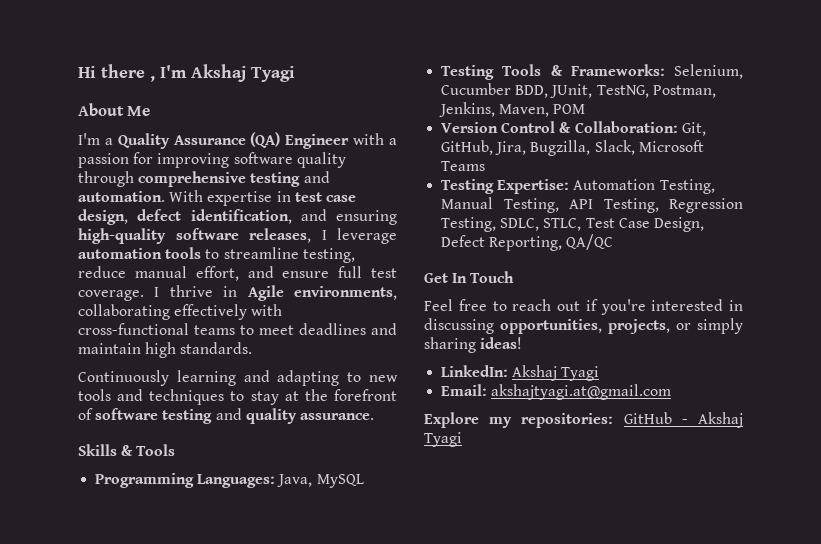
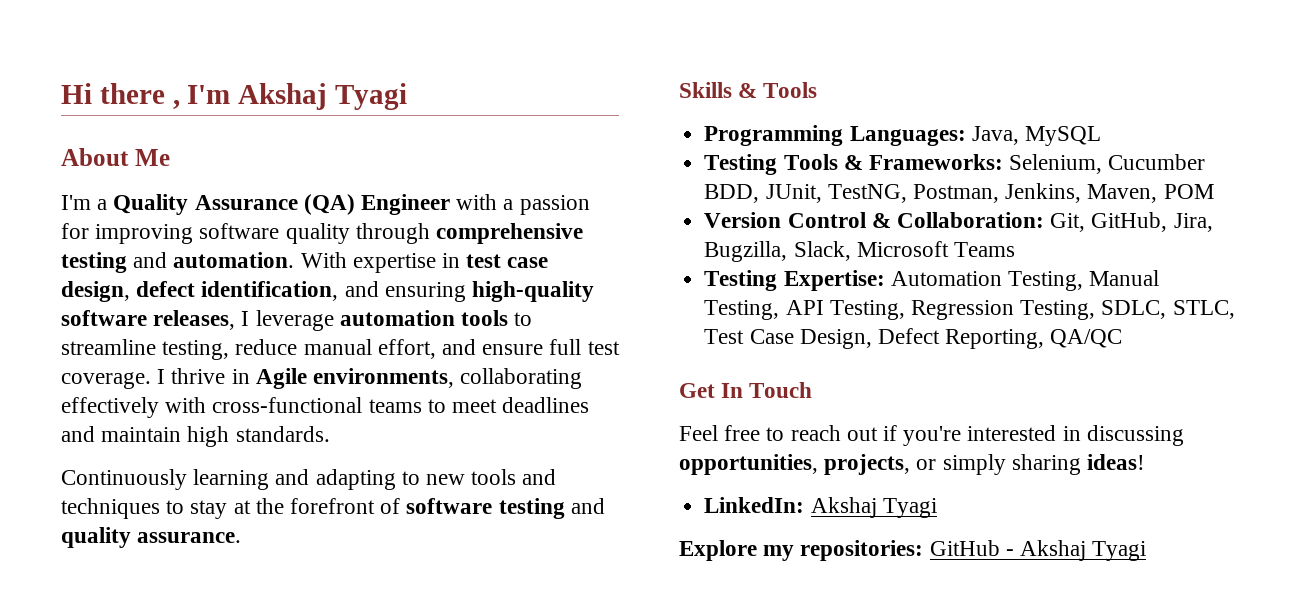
- Email: akshajtyagi.at@gmail.com

